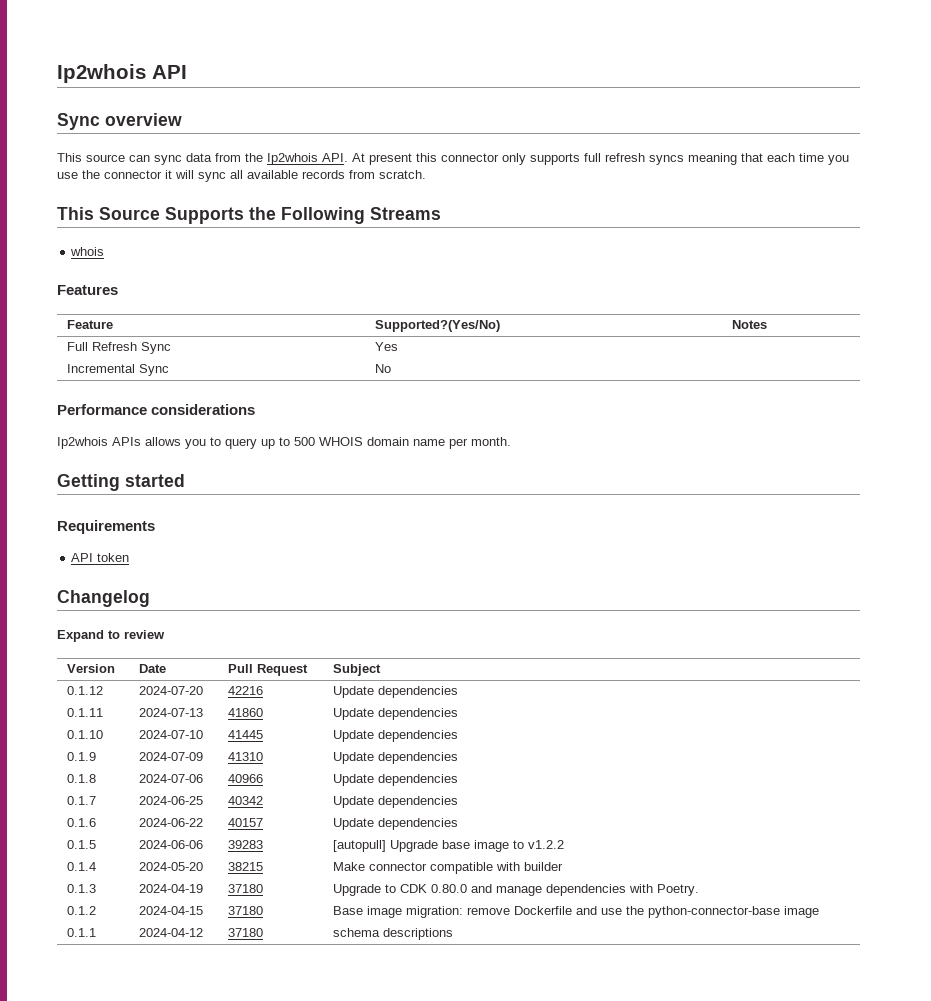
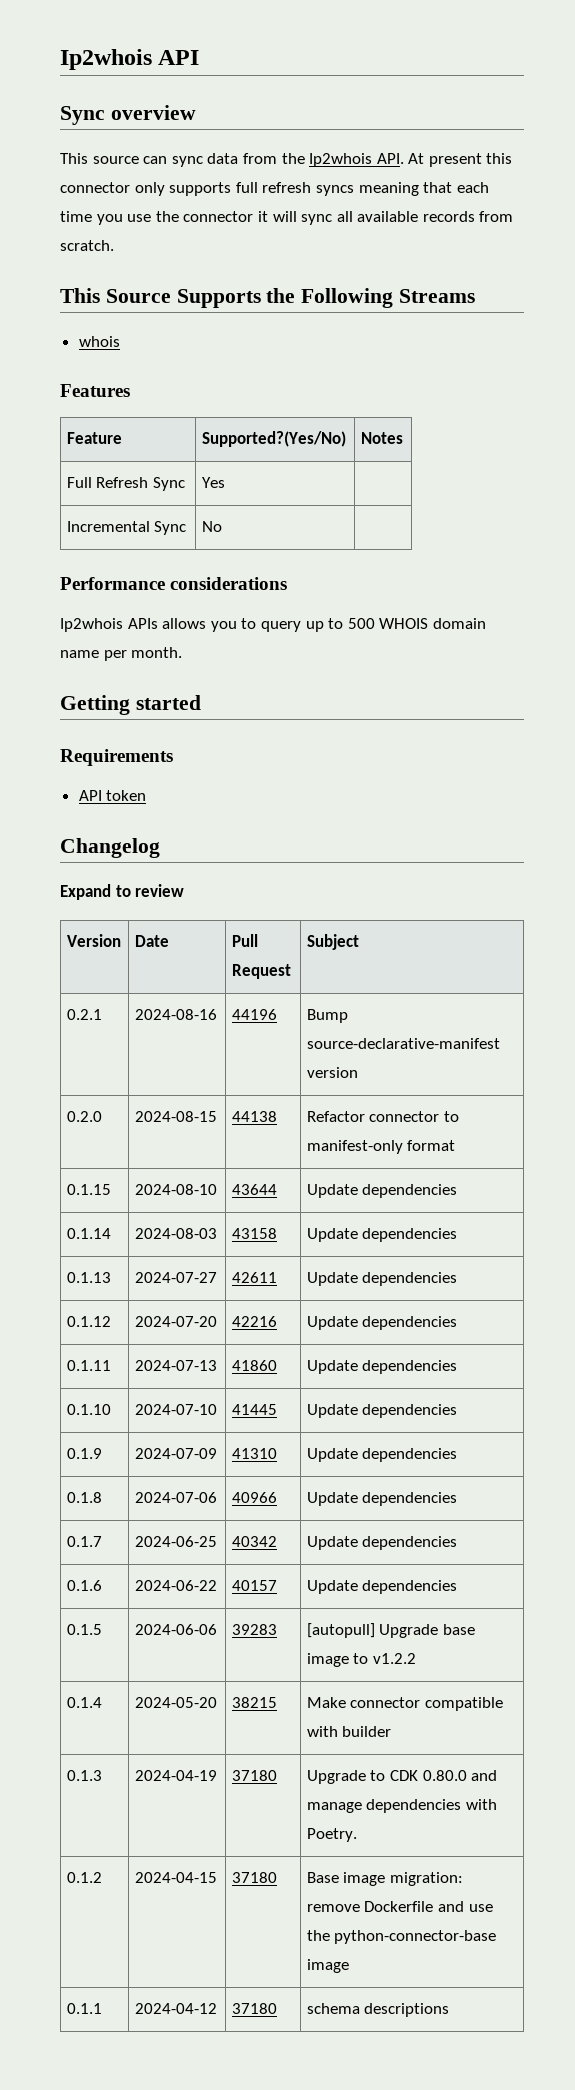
+ 0.2.1 | 2024-08-16 | 44196 | Bump source-declarative-manifest version
+ 0.2.0 | 2024-08-15 | 44138 | Refactor connector to manifest-only format
+ 0.1.15 | 2024-08-10 | 43644 | Update dependencies
+ 0.1.14 | 2024-08-03 | 43158 | Update dependencies
+ 0.1.13 | 2024-07-27 | 42611 | Update dependencies

